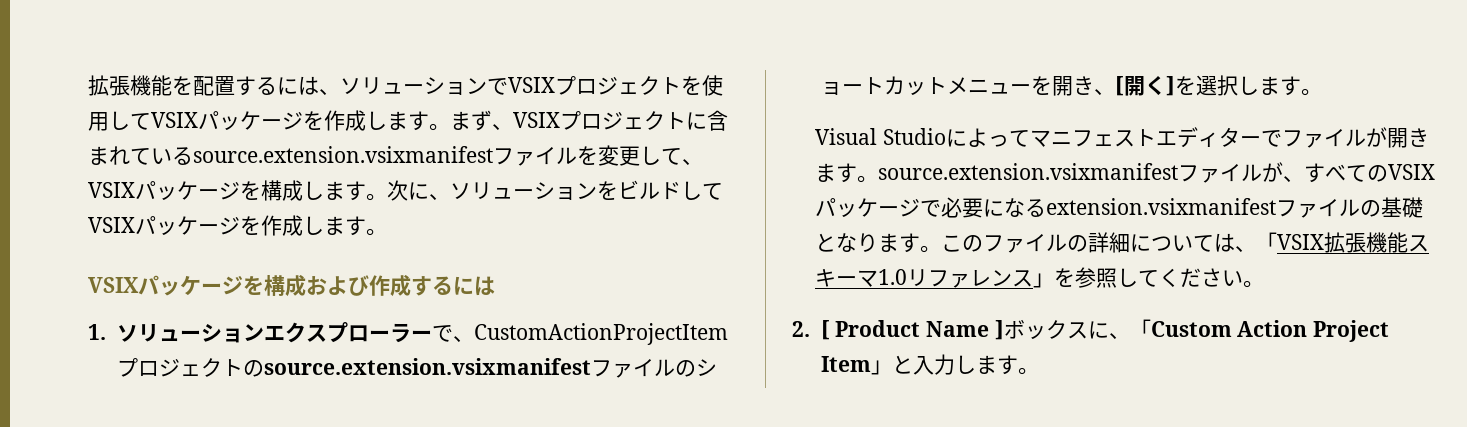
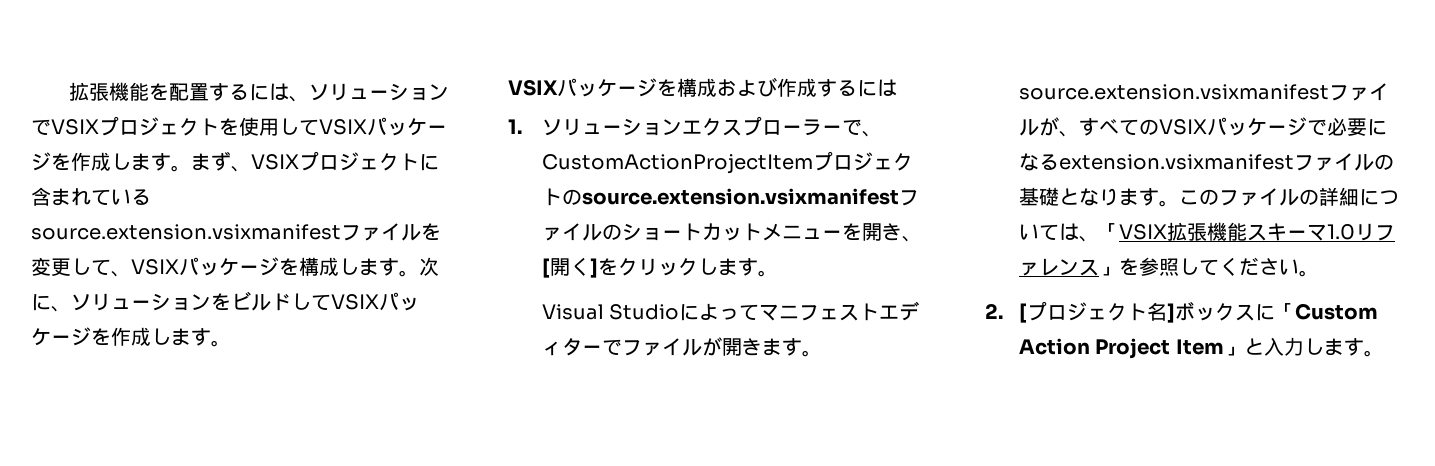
- 1.ソリューションエクスプローラーで、CustomActionProjectItemプロジェクトのsource.extension.vsixmanifestファイルのショートカットメニューを開き、[開く]を選択します。
+ 1.ソリューションエクスプローラーで、CustomActionProjectItemプロジェクトのsource.extension.vsixmanifestファイルのショートカットメニューを開き、[開く]をクリックします。
- 2. [ Product Name ]ボックスに、「Custom Action Project Item」と入力します。
+ 2. [プロジェクト名]ボックスに「Custom Action Project Item」と入力します。

